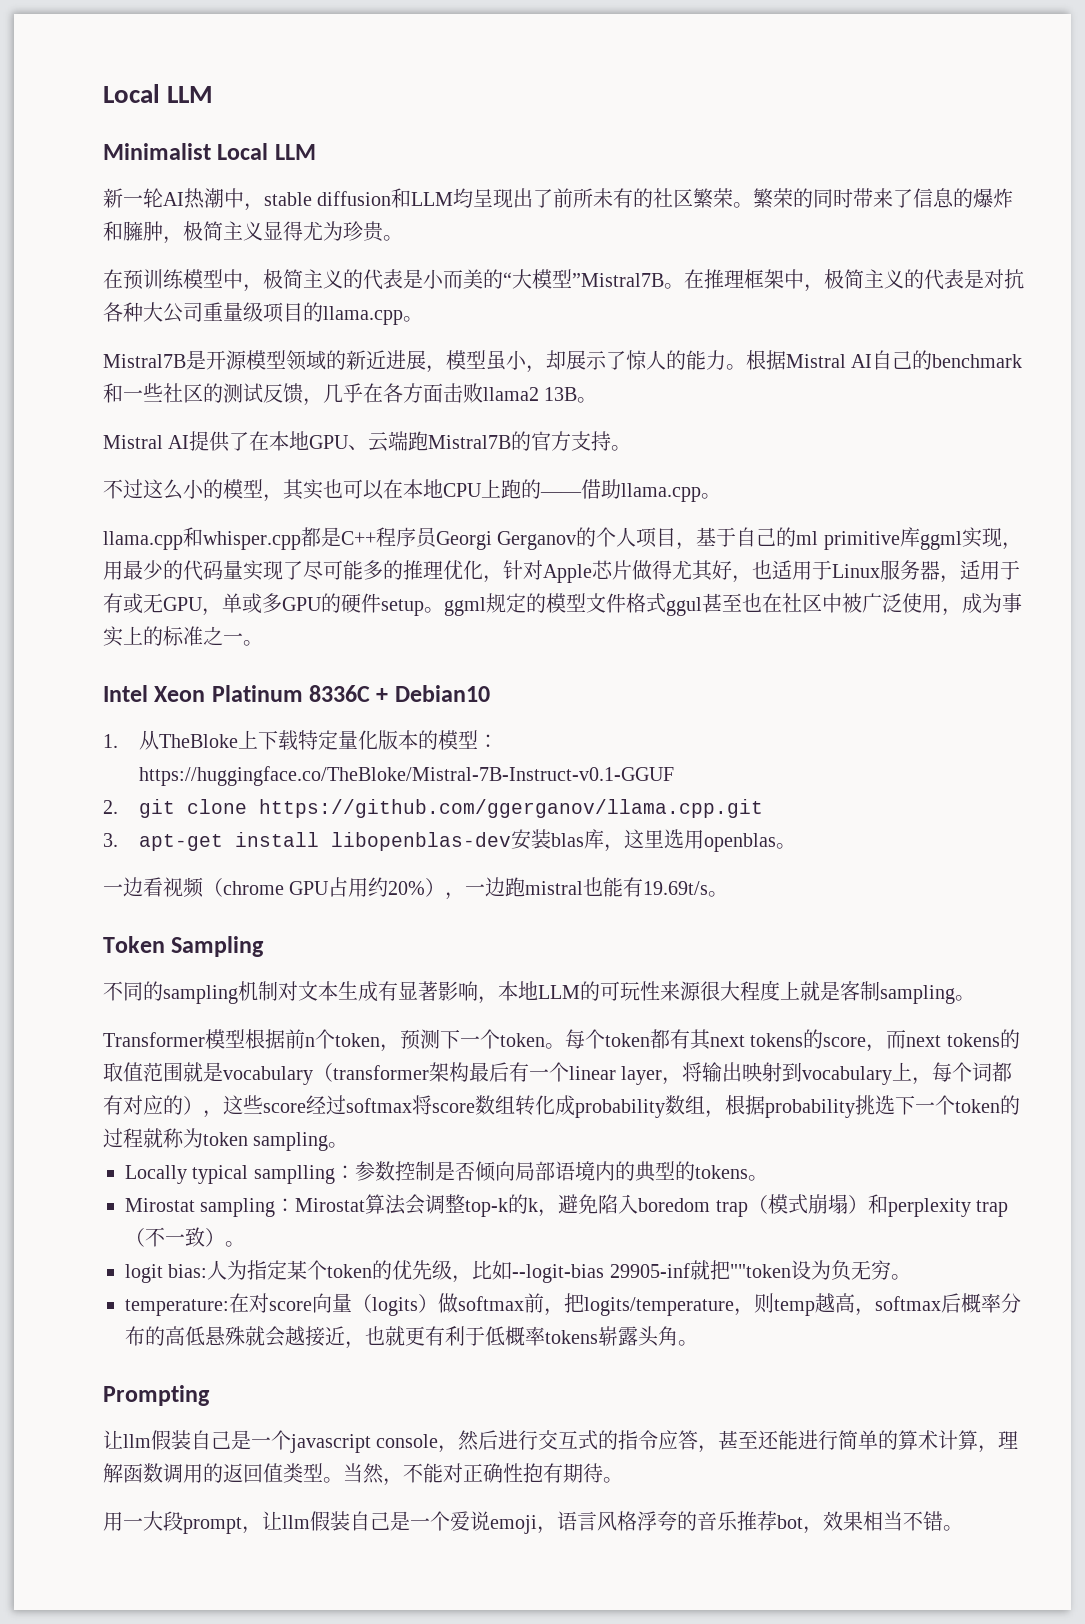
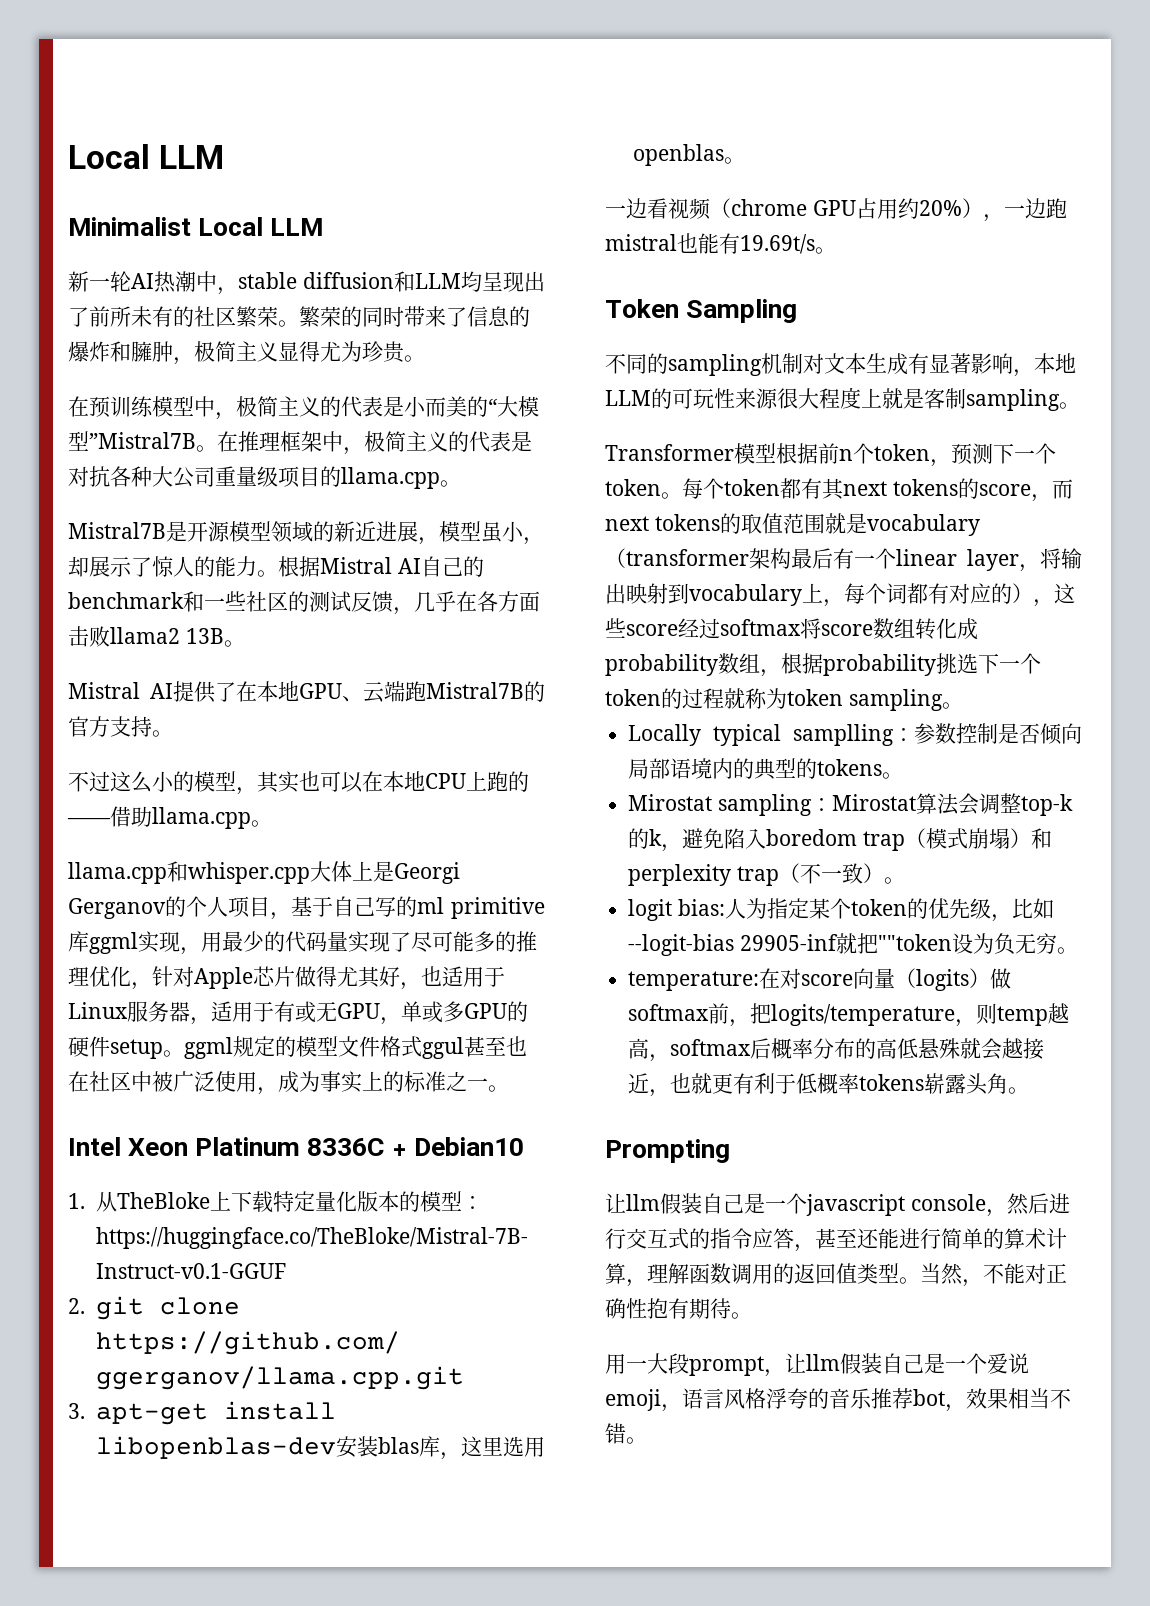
- llama.cpp和whisper.cpp都是C++程序员Georgi Gerganov的个人项目，基于自己的ml primitive库ggml实现，用最少的代码量实现了尽可能多的推理优化，针对Apple芯片做得尤其好，也适用于Linux服务器，适用于有或无GPU，单或多GPU的硬件setup。ggml规定的模型文件格式ggul甚至也在社区中被广泛使用，成为事实上的标准之一。
+ llama.cpp和whisper.cpp大体上是Georgi Gerganov的个人项目，基于自己写的ml primitive库ggml实现，用最少的代码量实现了尽可能多的推理优化，针对Apple芯片做得尤其好，也适用于Linux服务器，适用于有或无GPU，单或多GPU的硬件setup。ggml规定的模型文件格式ggul甚至也在社区中被广泛使用，成为事实上的标准之一。

